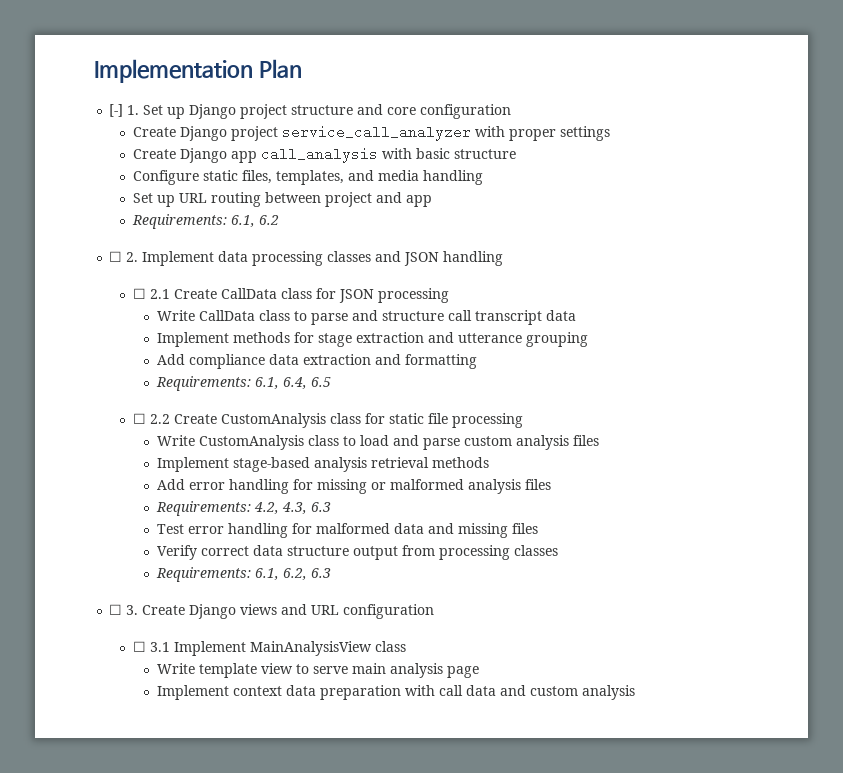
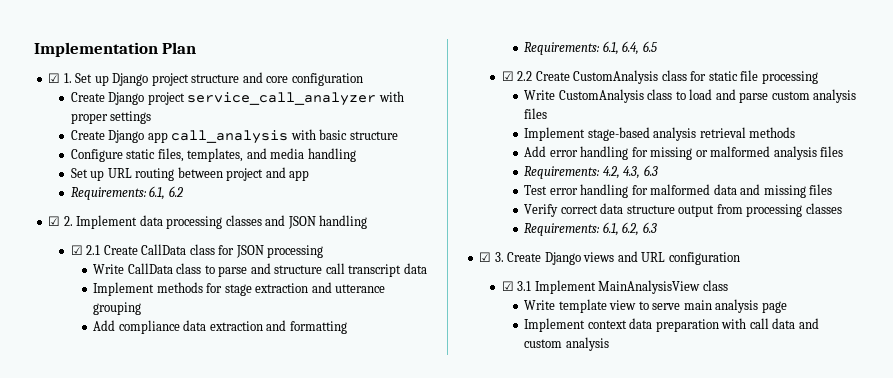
- [-] 1. Set up Django project structure and core configuration
+ ☑ 1. Set up Django project structure and core configuration
- ☐ 2. Implement data processing classes and JSON handling
+ ☑ 2. Implement data processing classes and JSON handling
- ☐ 2.1 Create CallData class for JSON processing
+ ☑ 2.1 Create CallData class for JSON processing
- ☐ 2.2 Create CustomAnalysis class for static file processing
+ ☑ 2.2 Create CustomAnalysis class for static file processing
- ☐ 3. Create Django views and URL configuration
+ ☑ 3. Create Django views and URL configuration
- ☐ 3.1 Implement MainAnalysisView class
+ ☑ 3.1 Implement MainAnalysisView class

